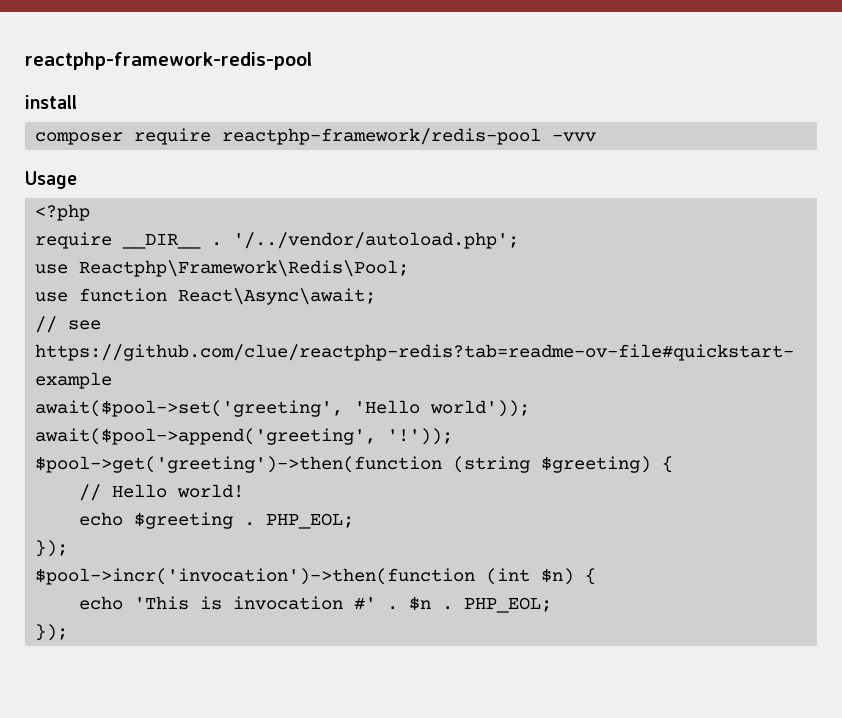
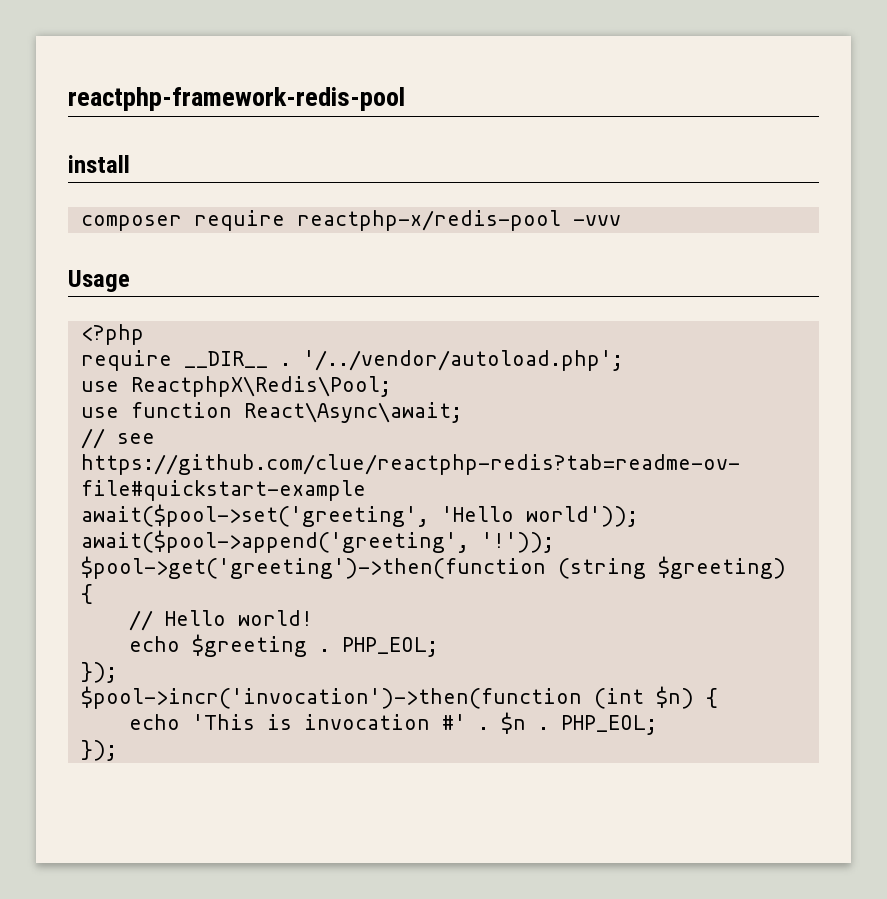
- composer require reactphp-framework/redis-pool -vvv
+ composer require reactphp-x/redis-pool -vvv
- use Reactphp\Framework\Redis\Pool;
+ use ReactphpX\Redis\Pool;

